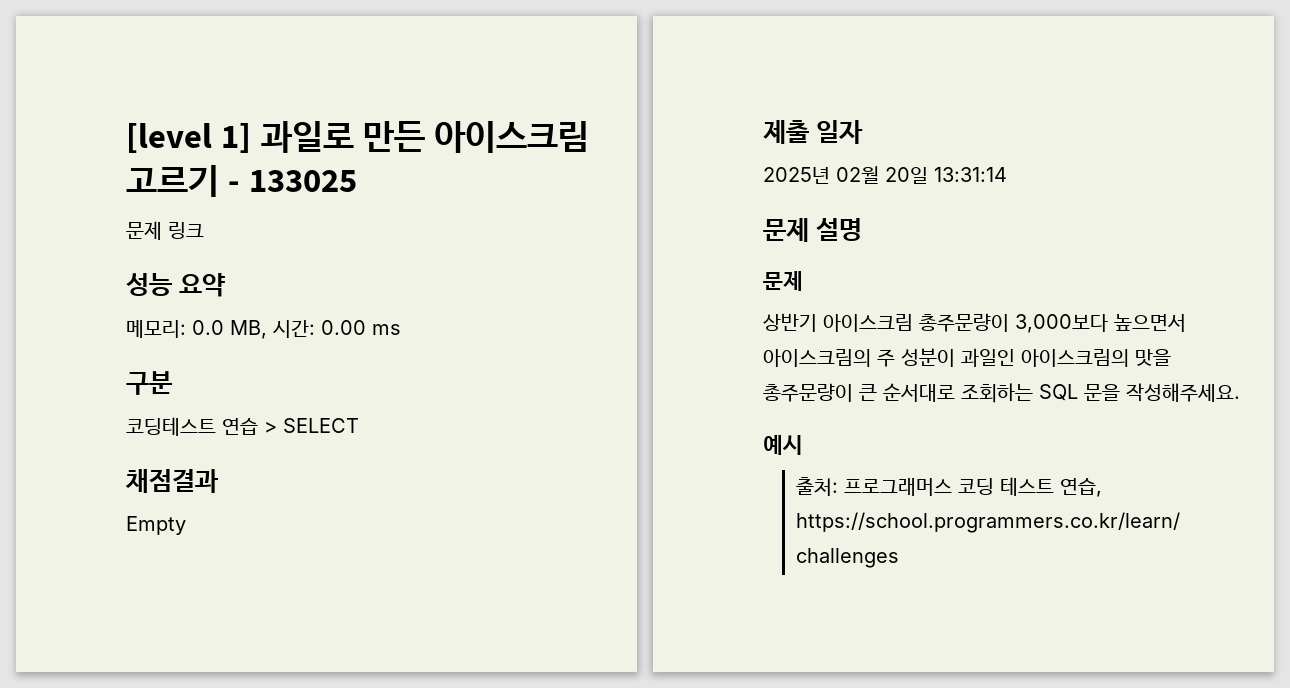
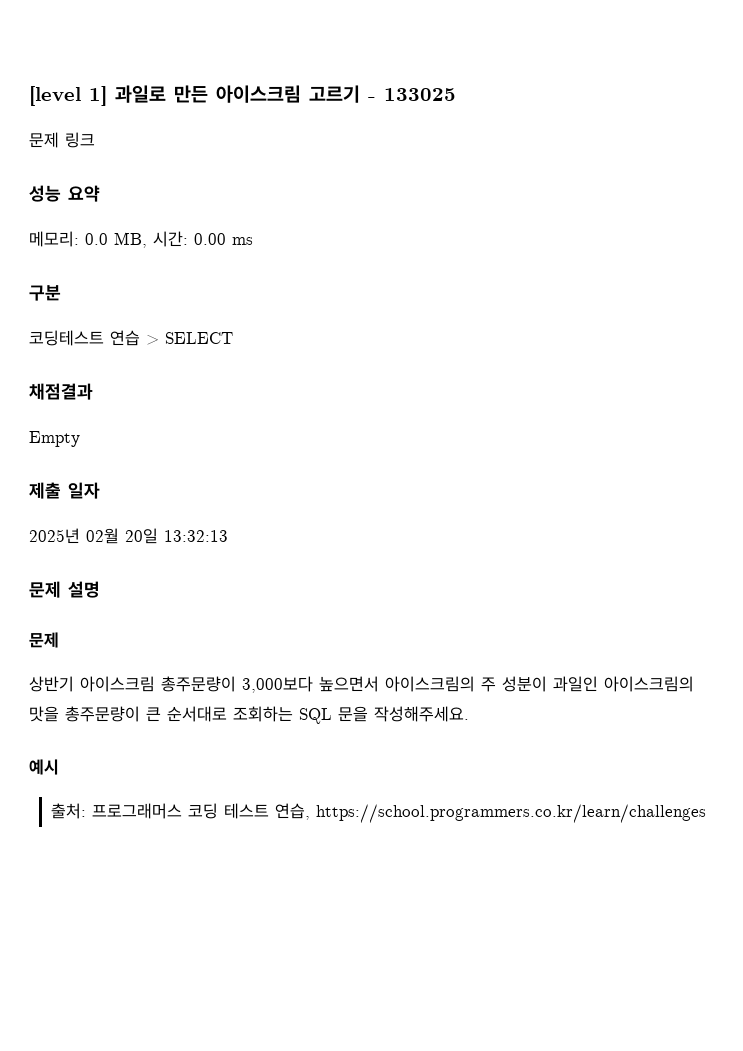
- 2025년 02월 20일 13:31:14
+ 2025년 02월 20일 13:32:13

